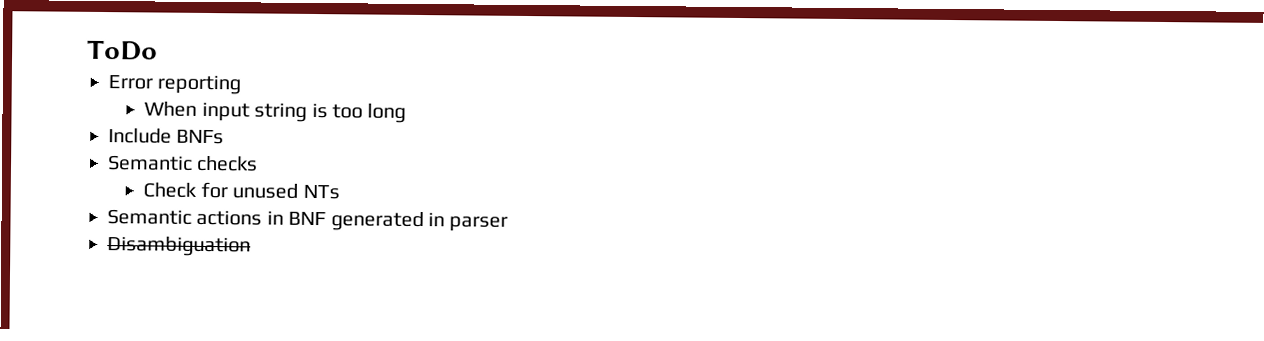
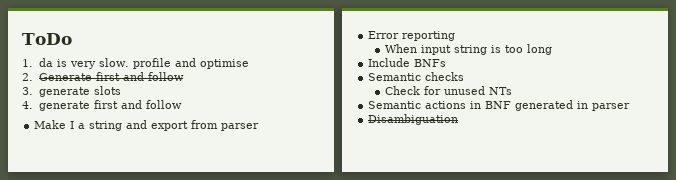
+ 1. da is very slow. profile and optimise
+ 2. Generate first and follow
+ 3. generate slots
+ 4. generate first and follow
+ Make I a string and export from parser

